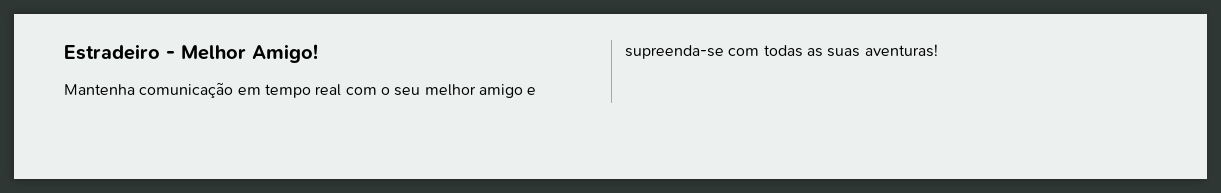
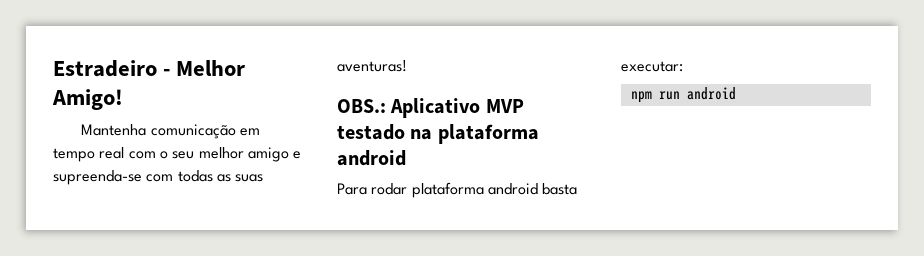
+ OBS.: Aplicativo MVP testado na plataforma android
+ Para rodar plataforma android basta executar:
+ npm run android

